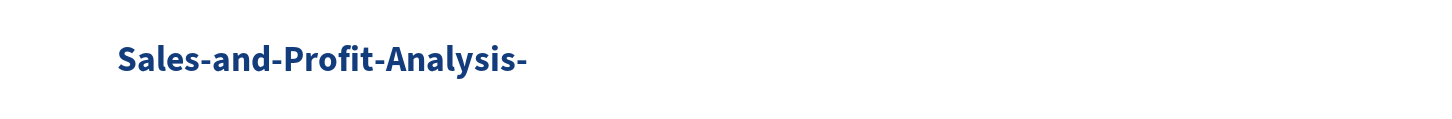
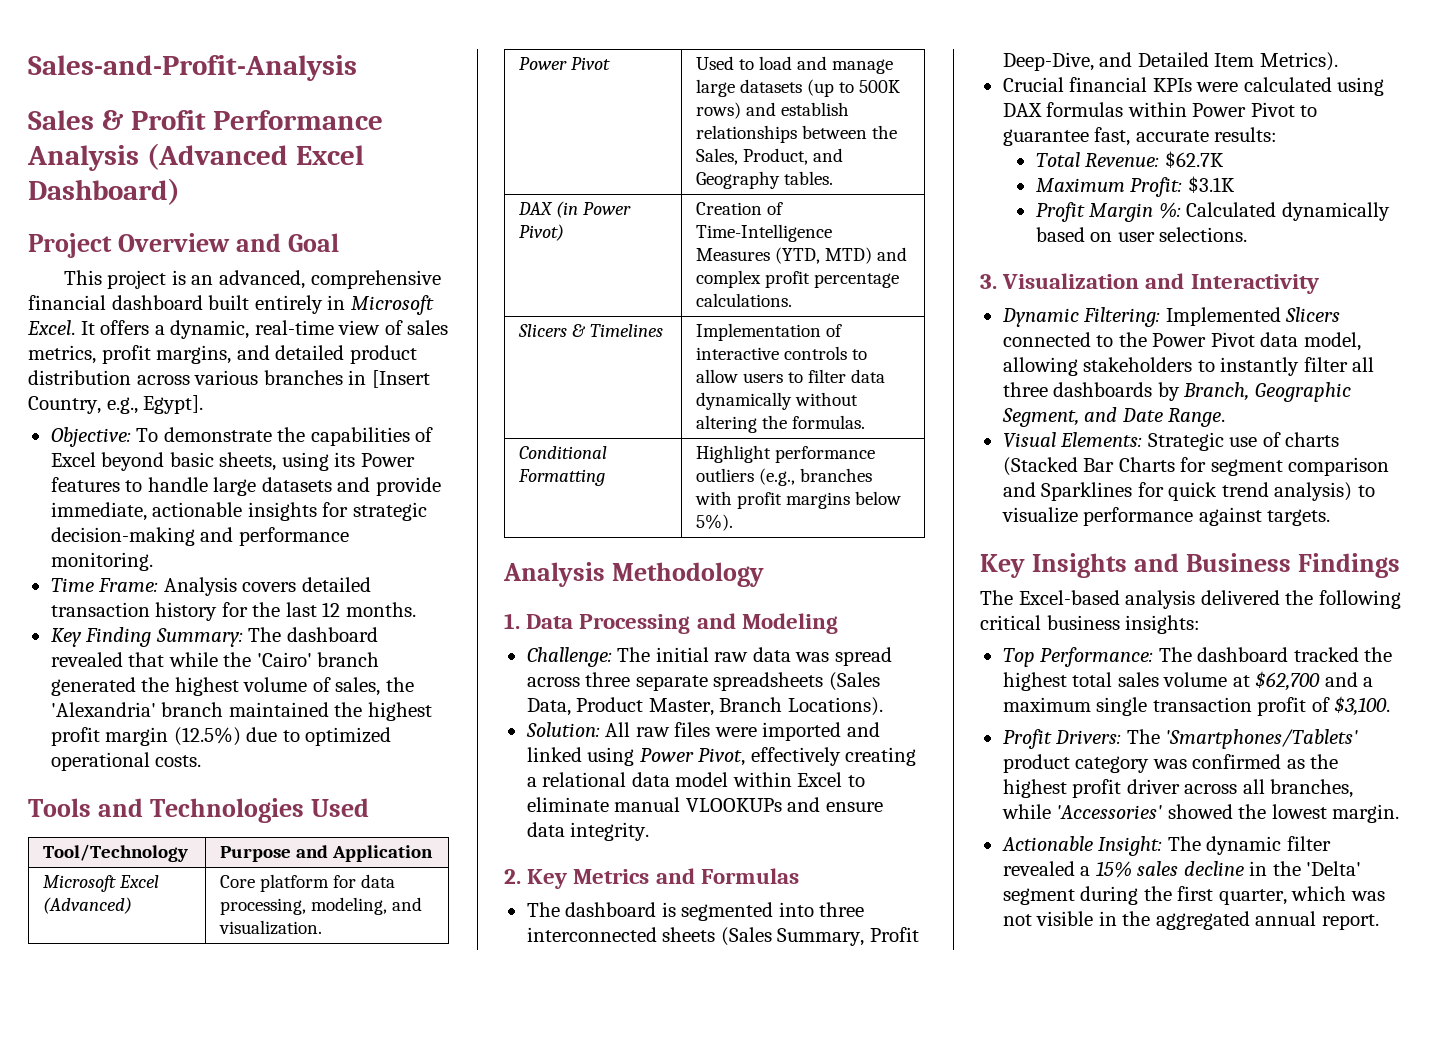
- Sales-and-Profit-Analysis-
+ Sales-and-Profit-Analysis
+ Sales & Profit Performance Analysis (Advanced Excel Dashboard)
+ Project Overview and Goal
+ This project is an advanced, comprehensive financial dashboard built entirely in Microsoft Excel. It offers a dynamic, real-time view of sales metrics, profit margins, and detailed product distribution across various branches in [Insert Country, e.g., Egypt].
+ Objective: To demonstrate the capabilities of Excel beyond basic sheets, using its Power features to handle large datasets and provide immediate, actionable insights for strategic decision-making and performance monitoring.
+ Time Frame: Analysis covers detailed transaction history for the last 12 months.
+ Key Finding Summary: The dashboard revealed that while the 'Cairo' branch generated the highest volume of sales, the 'Alexandria' branch maintained the highest profit margin (12.5%) due to optimized operational costs.
+ Tools and Technologies Used
+ Tool/Technology | Purpose and Application
+ Microsoft Excel (Advanced) | Core platform for data processing, modeling, and visualization.
+ Power Pivot | Used to load and manage large datasets (up to 500K rows) and establish relationships between the Sales, Product, and Geography tables.
+ DAX (in Power Pivot) | Creation of Time-Intelligence Measures (YTD, MTD) and complex profit percentage calculations.
+ Slicers & Timelines | Implementation of interactive controls to allow users to filter data dynamically without altering the formulas.
+ Conditional Formatting | Highlight performance outliers (e.g., branches with profit margins below 5%).
+ Analysis Methodology
+ 1. Data Processing and Modeling
+ Challenge: The initial raw data was spread across three separate spreadsheets (Sales Data, Product Master, Branch Locations).
+ Solution: All raw files were imported and linked using Power Pivot, effectively creating a relational data model within Excel to eliminate manual VLOOKUPs and ensure data integrity.
+ 2. Key Metrics and Formulas
+ The dashboard is segmented into three interconnected sheets (Sales Summary, Profit Deep-Dive, and Detailed Item Metrics).
+ Crucial financial KPIs were calculated using DAX formulas within Power Pivot to guarantee fast, accurate results:
+ Total Revenue: $62.7K
+ Maximum Profit: $3.1K
+ Profit Margin %: Calculated dynamically based on user selections.
+ 3. Visualization and Interactivity
+ Dynamic Filtering: Implemented Slicers connected to the Power Pivot data model, allowing stakeholders to instantly filter all three dashboards by Branch, Geographic Segment, and Date Range.
+ Visual Elements: Strategic use of charts (Stacked Bar Charts for segment comparison and Sparklines for quick trend analysis) to visualize performance against targets.
+ Key Insights and Business Findings
+ The Excel-based analysis delivered the following critical business insights:
+ Top Performance: The dashboard tracked the highest total sales volume at $62,700 and a maximum single transaction profit of $3,100.
+ Profit Drivers: The 'Smartphones/Tablets' product category was confirmed as the highest profit driver across all branches, while 'Accessories' showed the lowest margin.
+ Actionable Insight: The dynamic filter revealed a 15% sales decline in the 'Delta' segment during the first quarter, which was not visible in the aggregated annual report.

